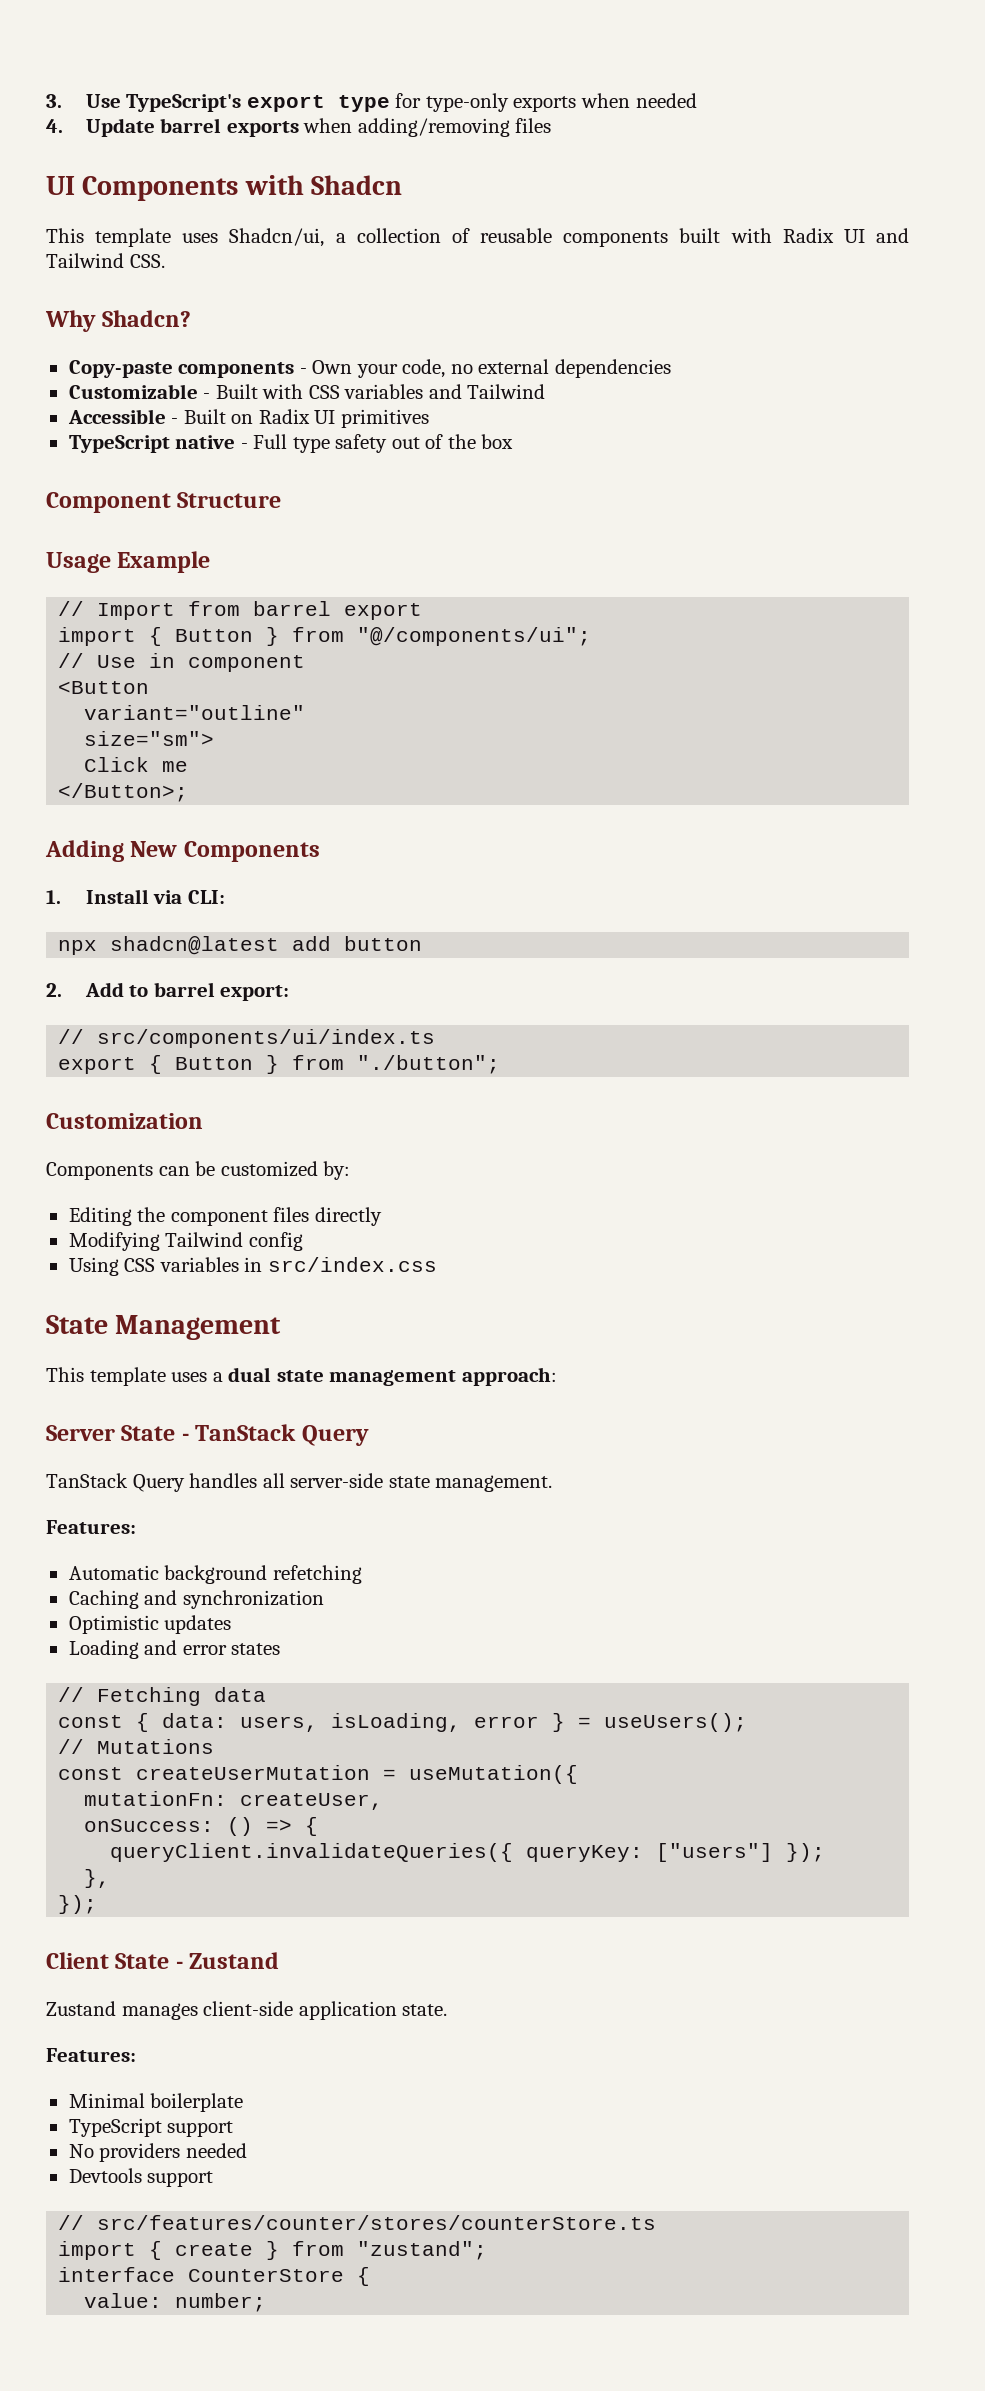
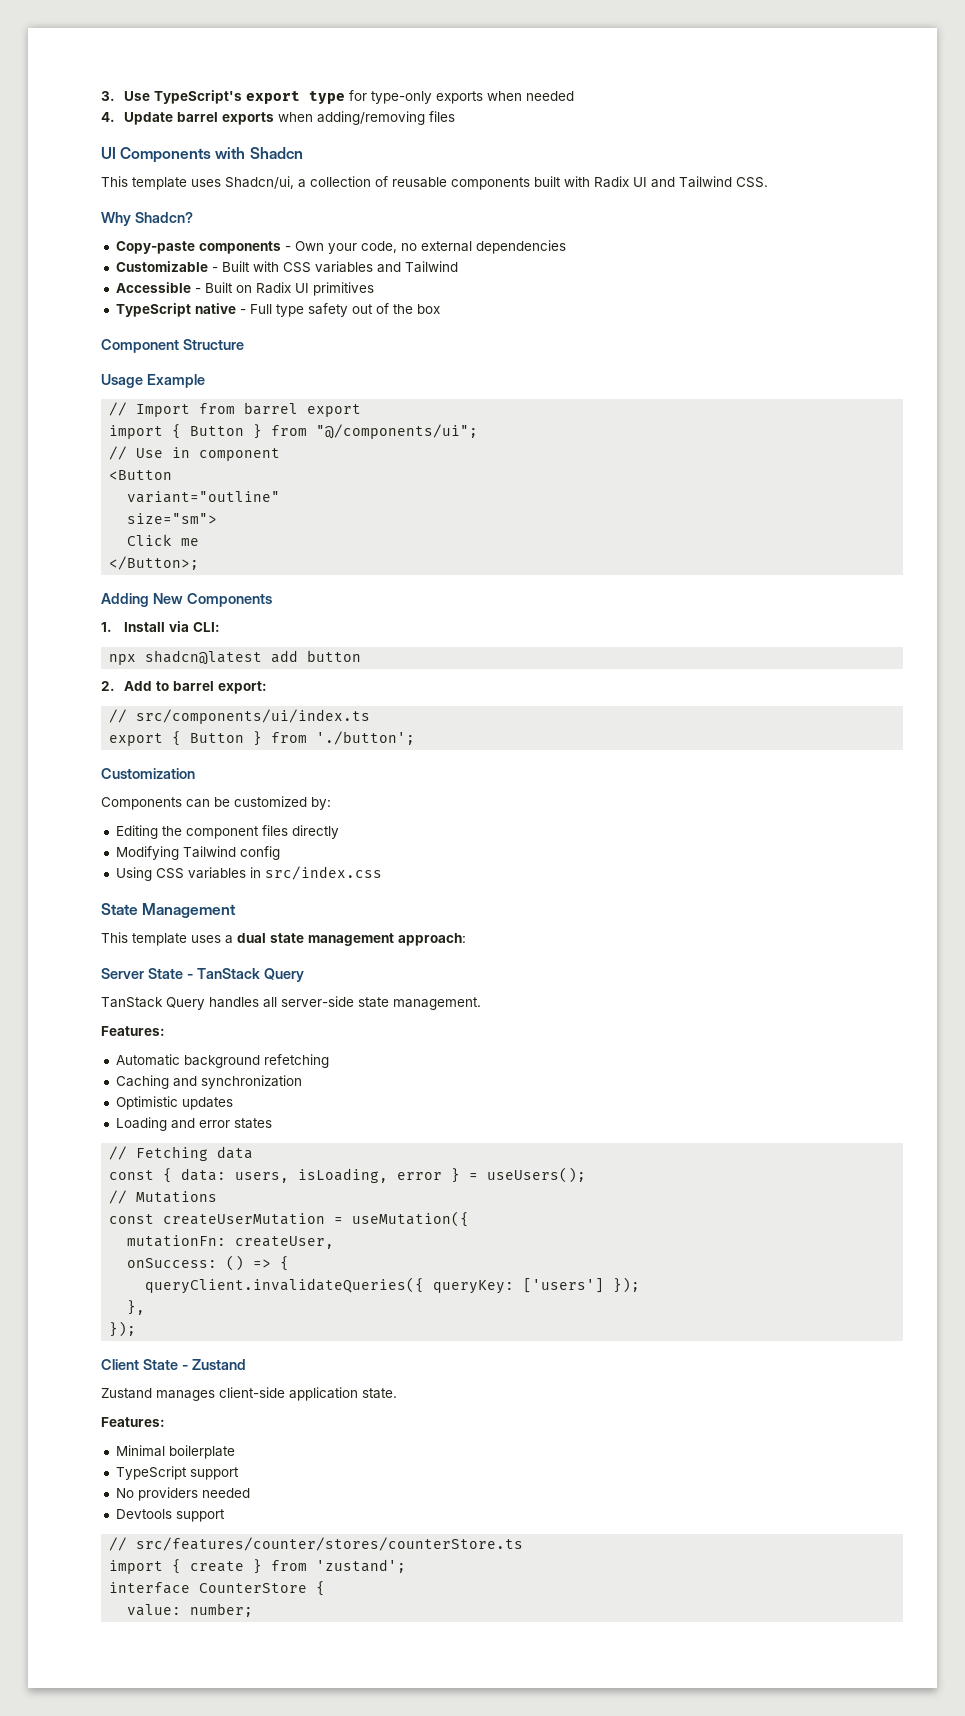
- export { Button } from "./button";
+ export { Button } from './button';
- queryClient.invalidateQueries({ queryKey: ["users"] });
+ queryClient.invalidateQueries({ queryKey: ['users'] });
- import { create } from "zustand";
+ import { create } from 'zustand';

